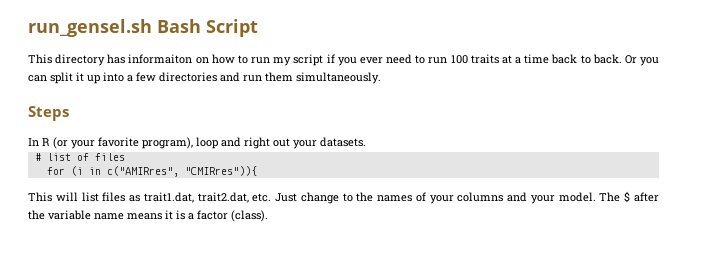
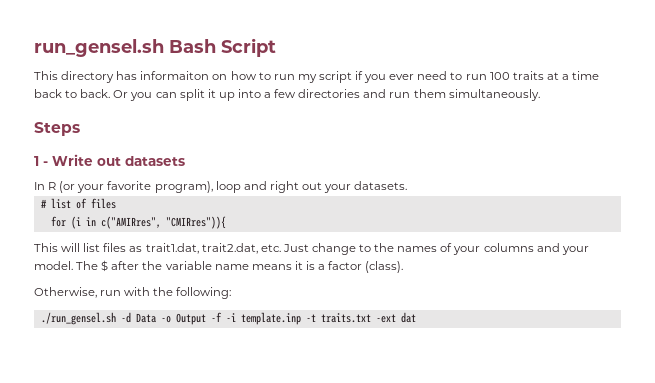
+ 1 - Write out datasets
+ Otherwise, run with the following:
+ ./run_gensel.sh -d Data -o Output -f -i template.inp -t traits.txt -ext dat

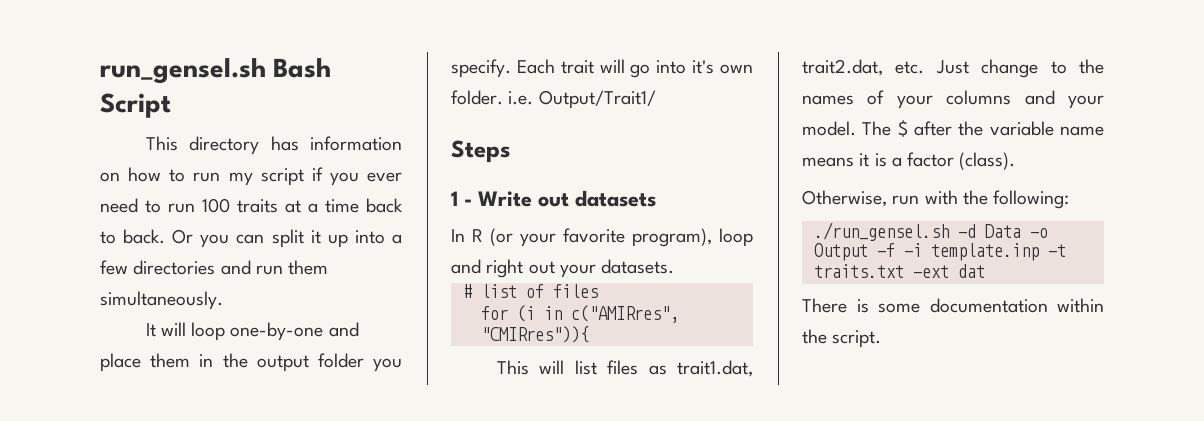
- This directory has informaiton on how to run my script if you ever need to run 100 traits at a time back to back.
+ This directory has information on how to run my script if you ever need to run 100 traits at a time back to back.
+ It will loop one-by-one and place them in the output folder you specify. Each trait will go into it's own folder. i.e. Output/Trait1/
+ There is some documentation within the script.

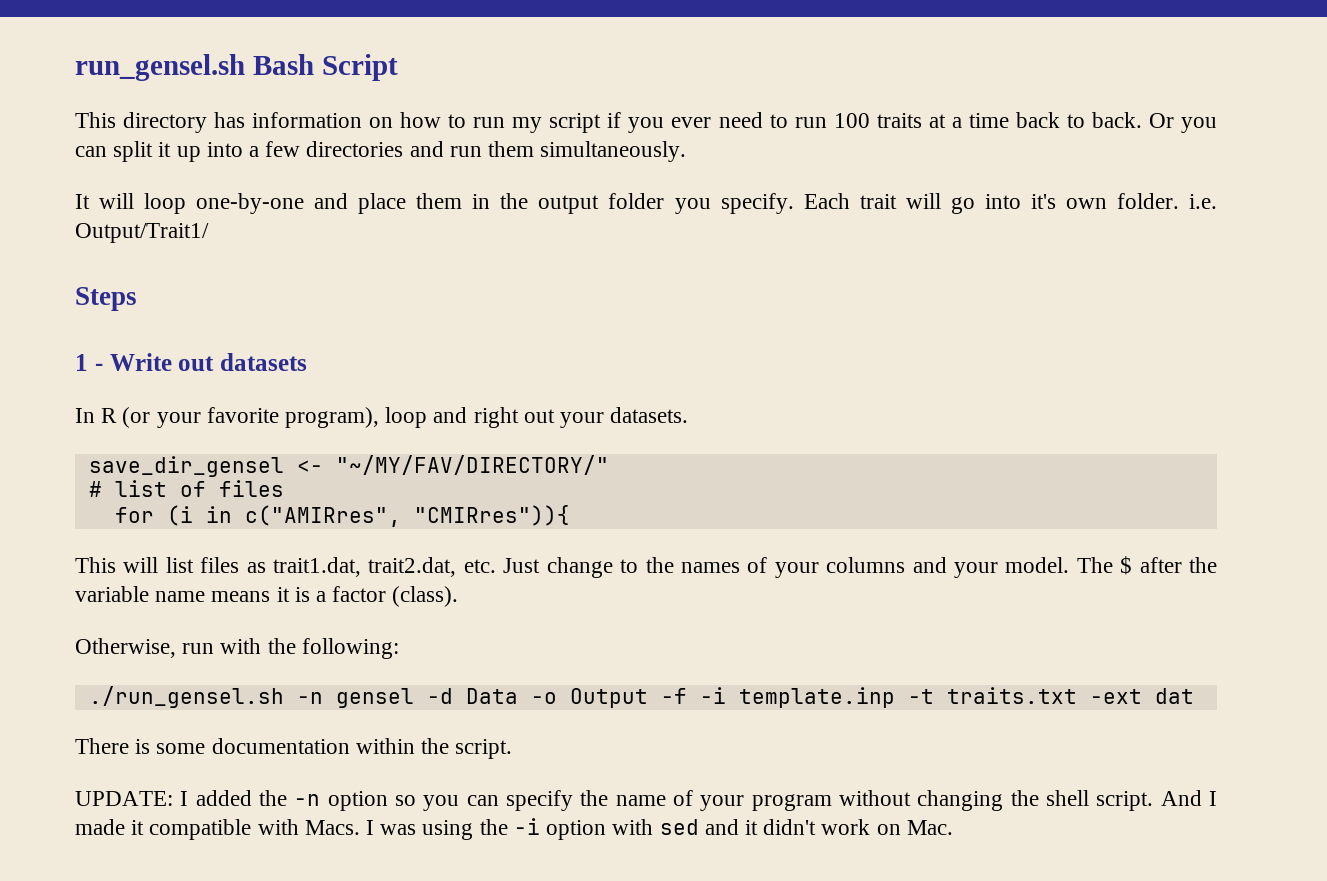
+ save_dir_gensel <- "~/MY/FAV/DIRECTORY/"
- ./run_gensel.sh -d Data -o Output -f -i template.inp -t traits.txt -ext dat
+ ./run_gensel.sh -n gensel -d Data -o Output -f -i template.inp -t traits.txt -ext dat
+ UPDATE: I added the -n option so you can specify the name of your program without changing the shell script. And I made it compatible with Macs. I was using the -i option with sed and it didn't work on Mac.

